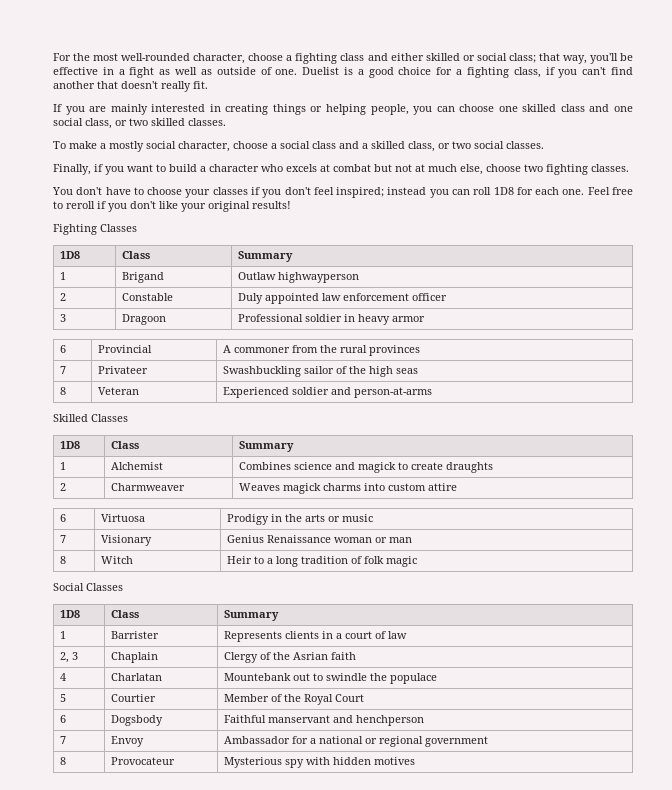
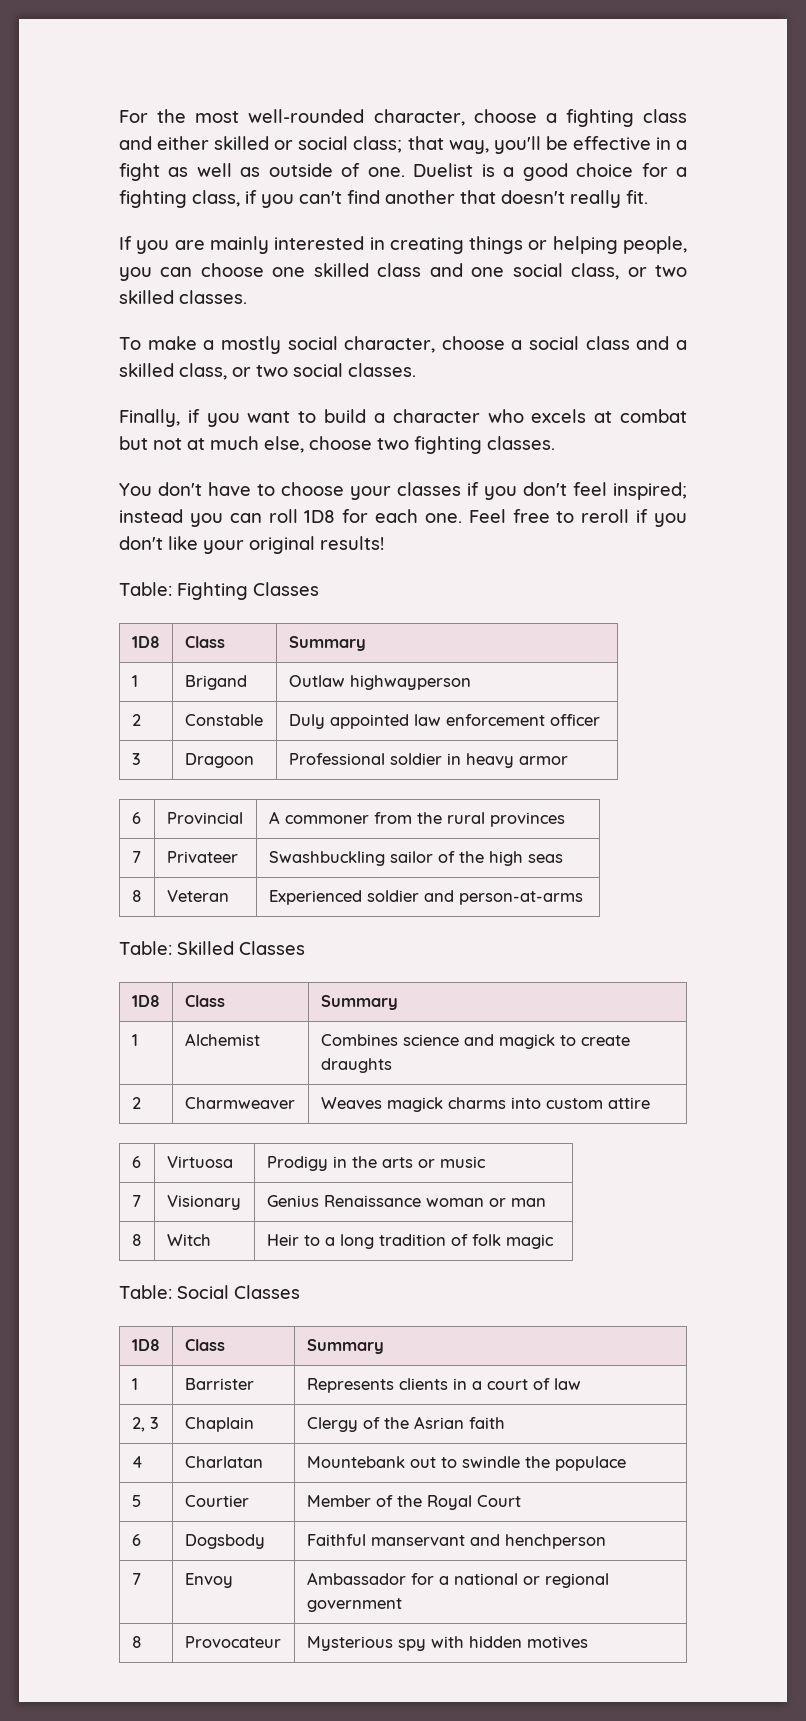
- Fighting Classes
+ Table: Fighting Classes
- Skilled Classes
+ Table: Skilled Classes
- Social Classes
+ Table: Social Classes

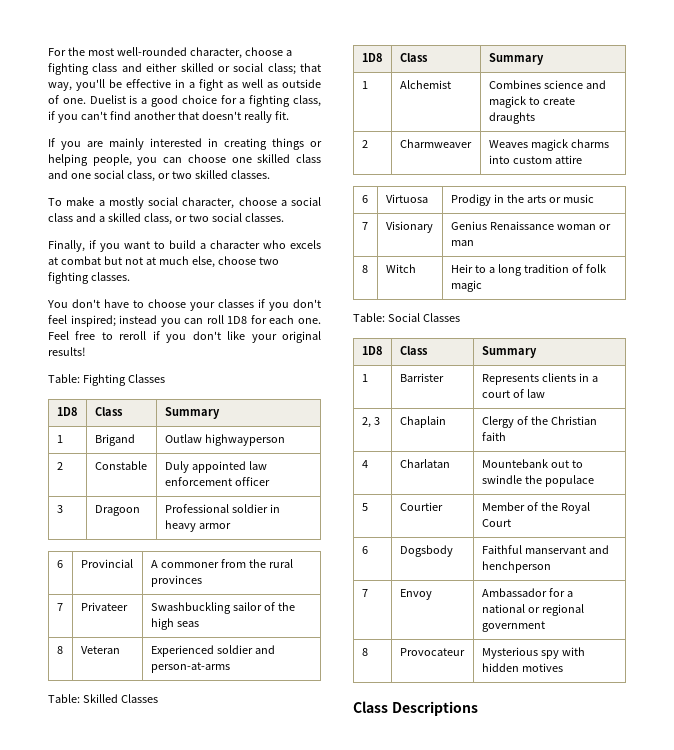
- 2, 3 | Chaplain | Clergy of the Asrian faith
+ 2, 3 | Chaplain | Clergy of the Christian faith
+ Class Descriptions

